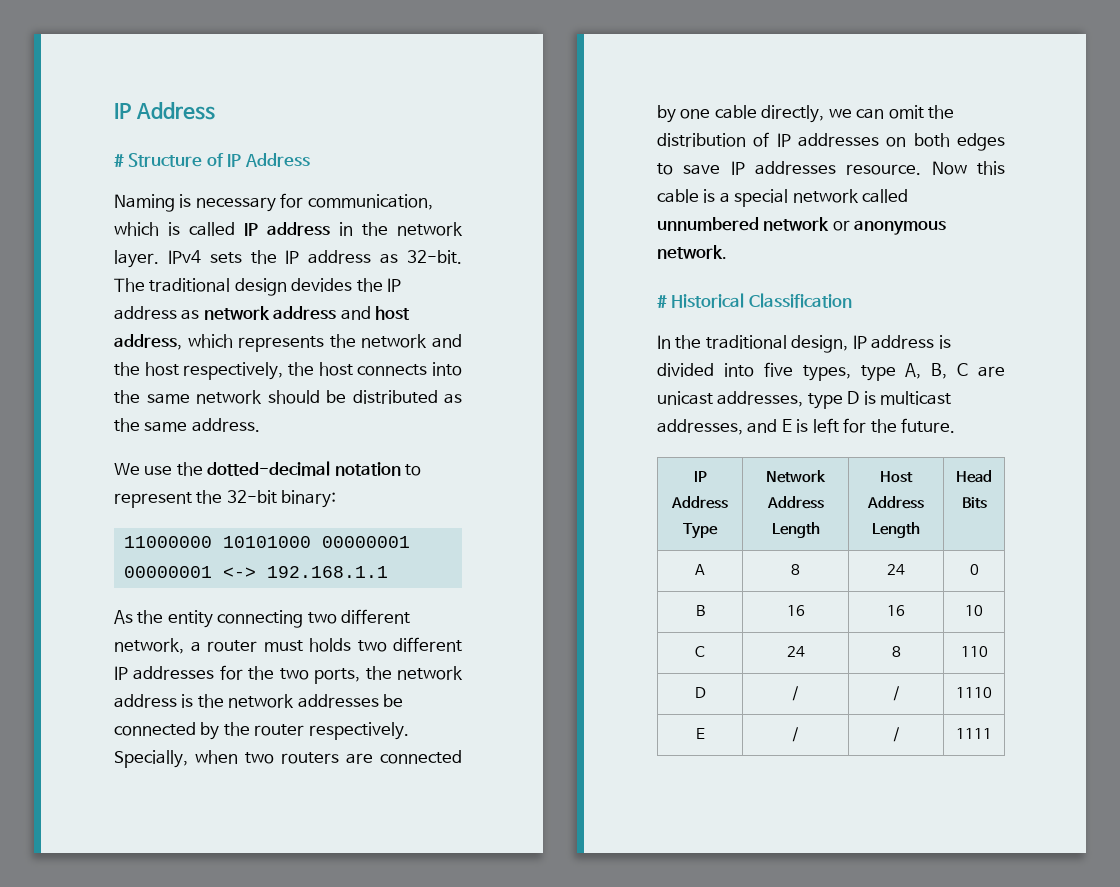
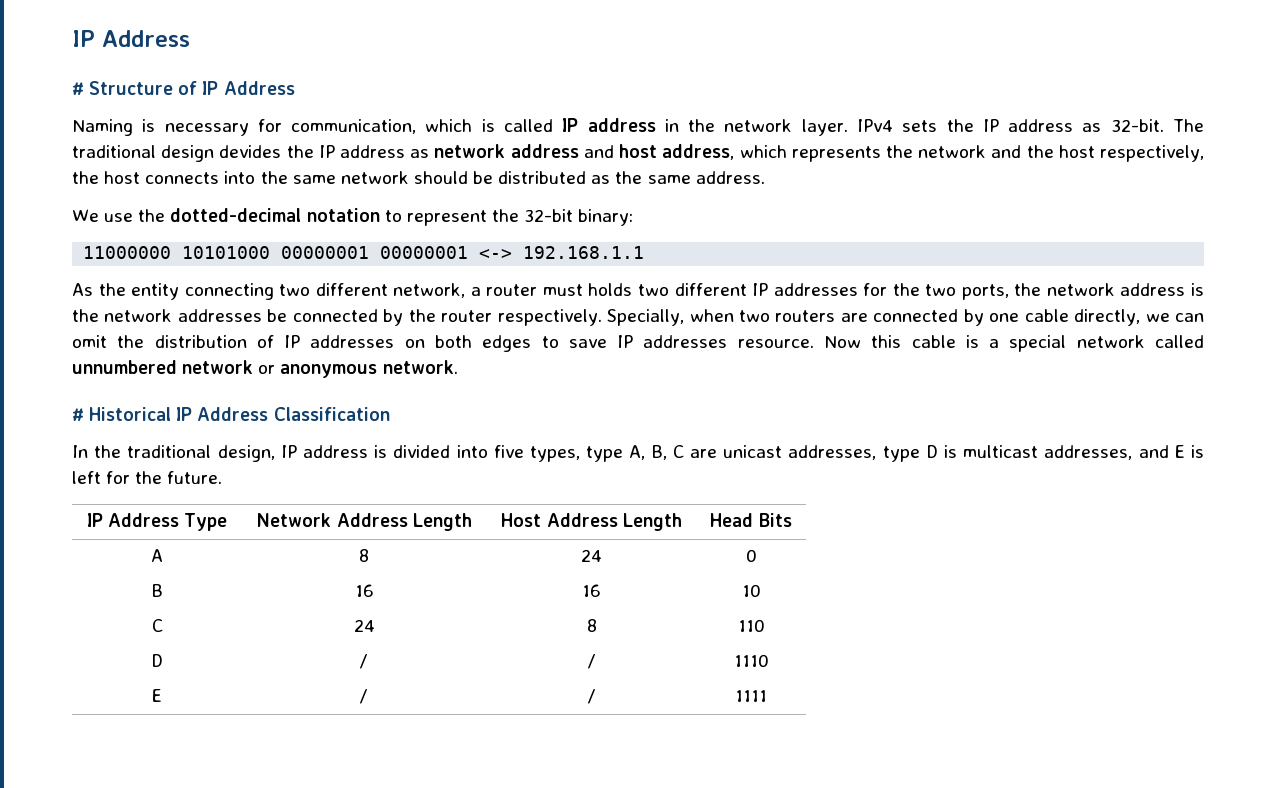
- # Historical Classification
+ # Historical IP Address Classification

